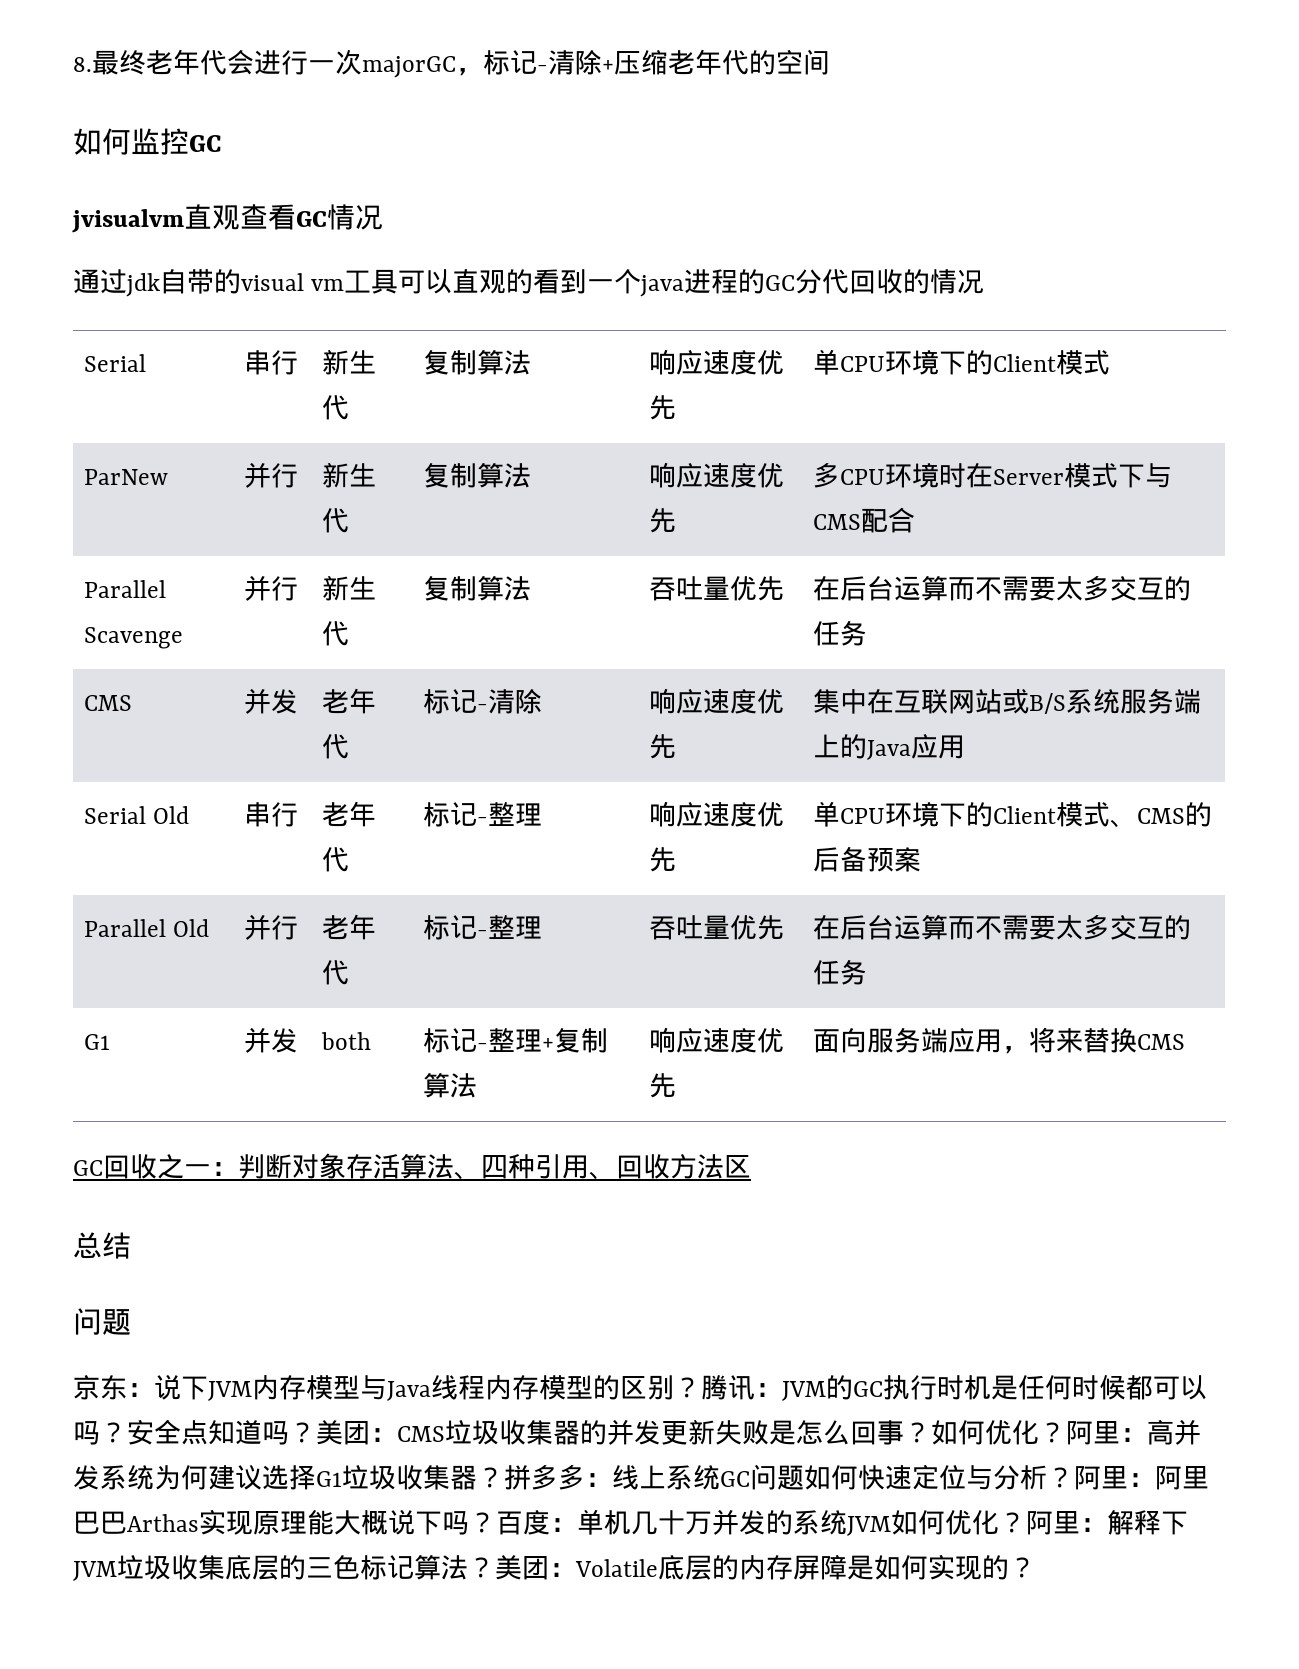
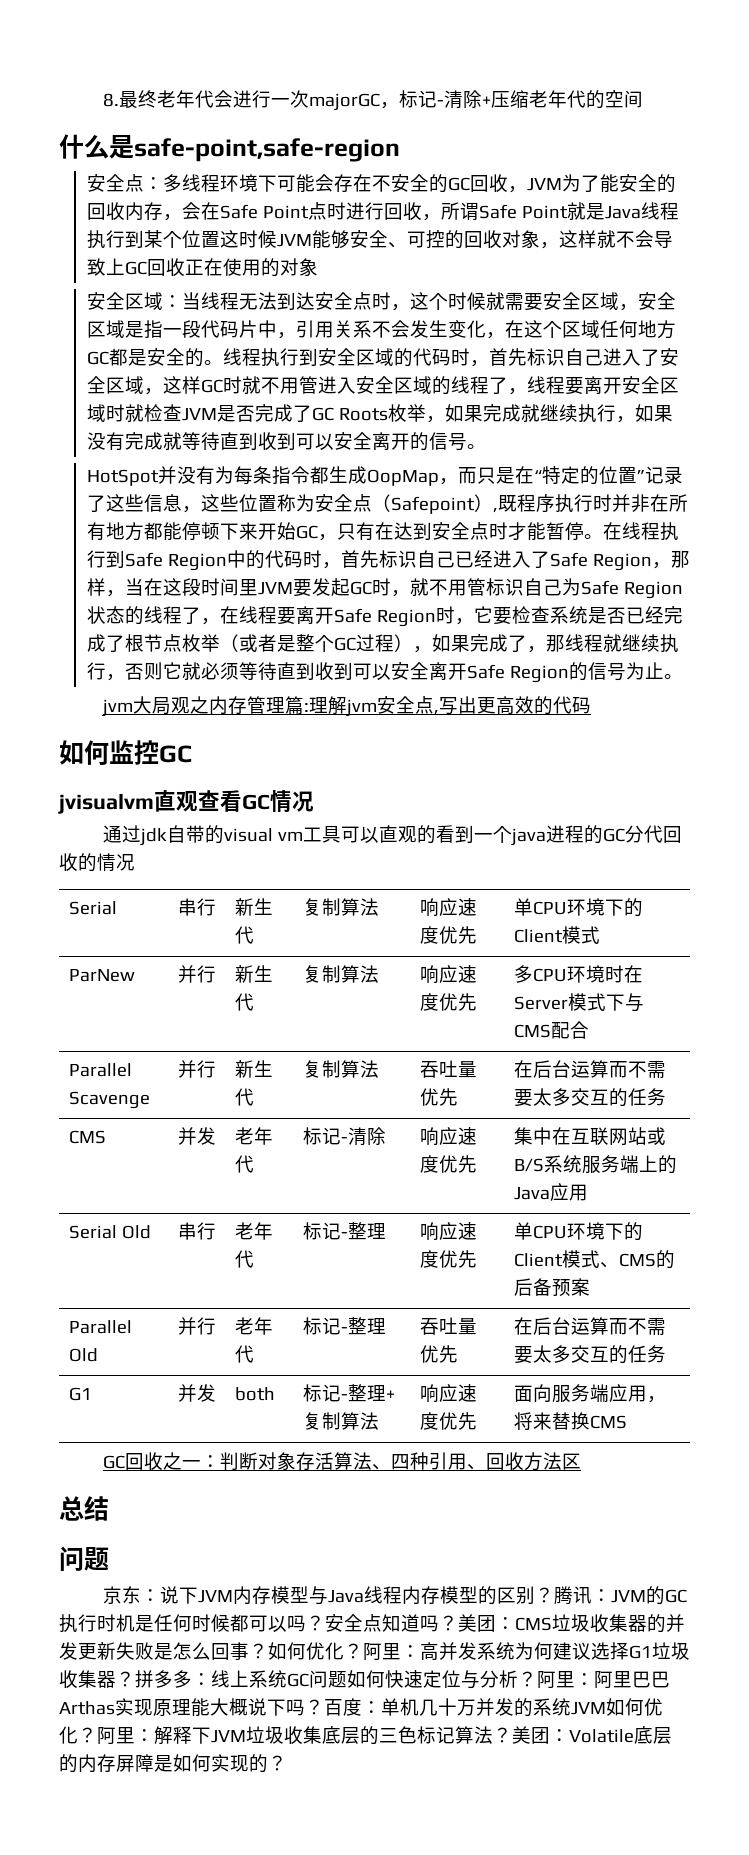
+ 什么是safe-point,safe-region
+ 安全点：多线程环境下可能会存在不安全的GC回收，JVM为了能安全的回收内存，会在Safe Point点时进行回收，所谓Safe Point就是Java线程执行到某个位置这时候JVM能够安全、可控的回收对象，这样就不会导致上GC回收正在使用的对象
+ 安全区域：当线程无法到达安全点时，这个时候就需要安全区域，安全区域是指一段代码片中，引用关系不会发生变化，在这个区域任何地方GC都是安全的。线程执行到安全区域的代码时，首先标识自己进入了安全区域，这样GC时就不用管进入安全区域的线程了，线程要离开安全区域时就检查JVM是否完成了GC Roots枚举，如果完成就继续执行，如果没有完成就等待直到收到可以安全离开的信号。
+ HotSpot并没有为每条指令都生成OopMap，而只是在“特定的位置”记录了这些信息，这些位置称为安全点（Safepoint）,既程序执行时并非在所有地方都能停顿下来开始GC，只有在达到安全点时才能暂停。在线程执行到Safe Region中的代码时，首先标识自己已经进入了Safe Region，那样，当在这段时间里JVM要发起GC时，就不用管标识自己为Safe Region状态的线程了，在线程要离开Safe Region时，它要检查系统是否已经完成了根节点枚举（或者是整个GC过程），如果完成了，那线程就继续执行，否则它就必须等待直到收到可以安全离开Safe Region的信号为止。
+ jvm大局观之内存管理篇:理解jvm安全点,写出更高效的代码

